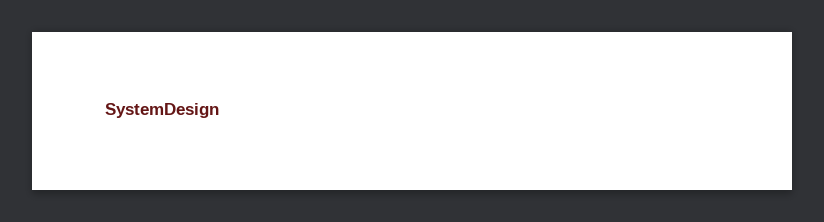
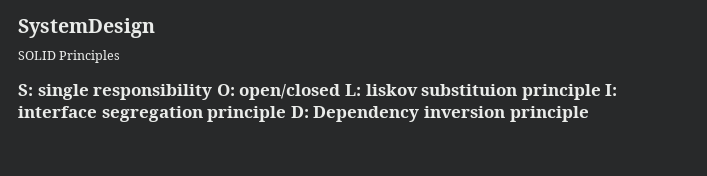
+ SOLID Principles
+ S: single responsibility O: open/closed L: liskov substituion principle I: interface segregation principle D: Dependency inversion principle

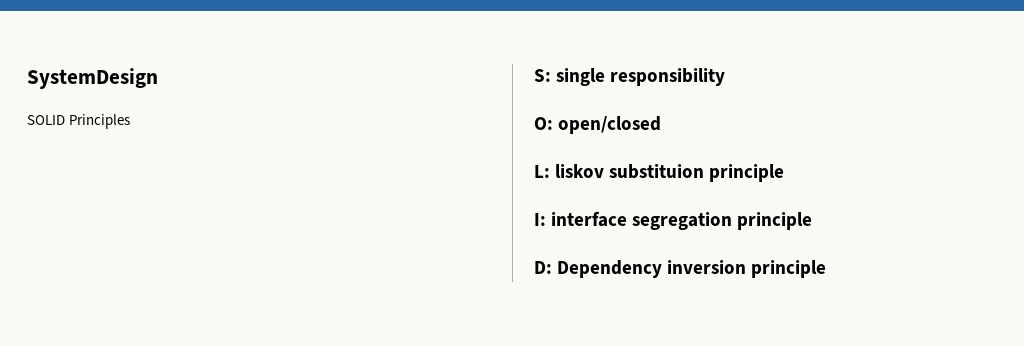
- S: single responsibility O: open/closed L: liskov substituion principle I: interface segregation principle D: Dependency inversion principle
+ S: single responsibility
+ O: open/closed
+ L: liskov substituion principle
+ I: interface segregation principle
+ D: Dependency inversion principle

